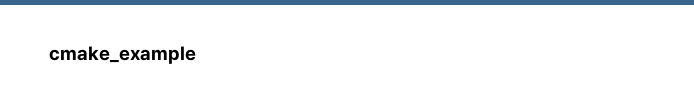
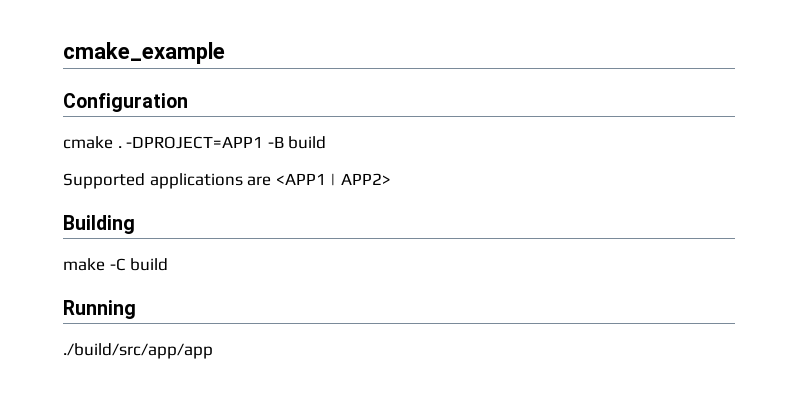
+ Configuration
+ cmake . -DPROJECT=APP1 -B build
+ Supported applications are <APP1 | APP2>
+ Building
+ make -C build
+ Running
+ ./build/src/app/app

